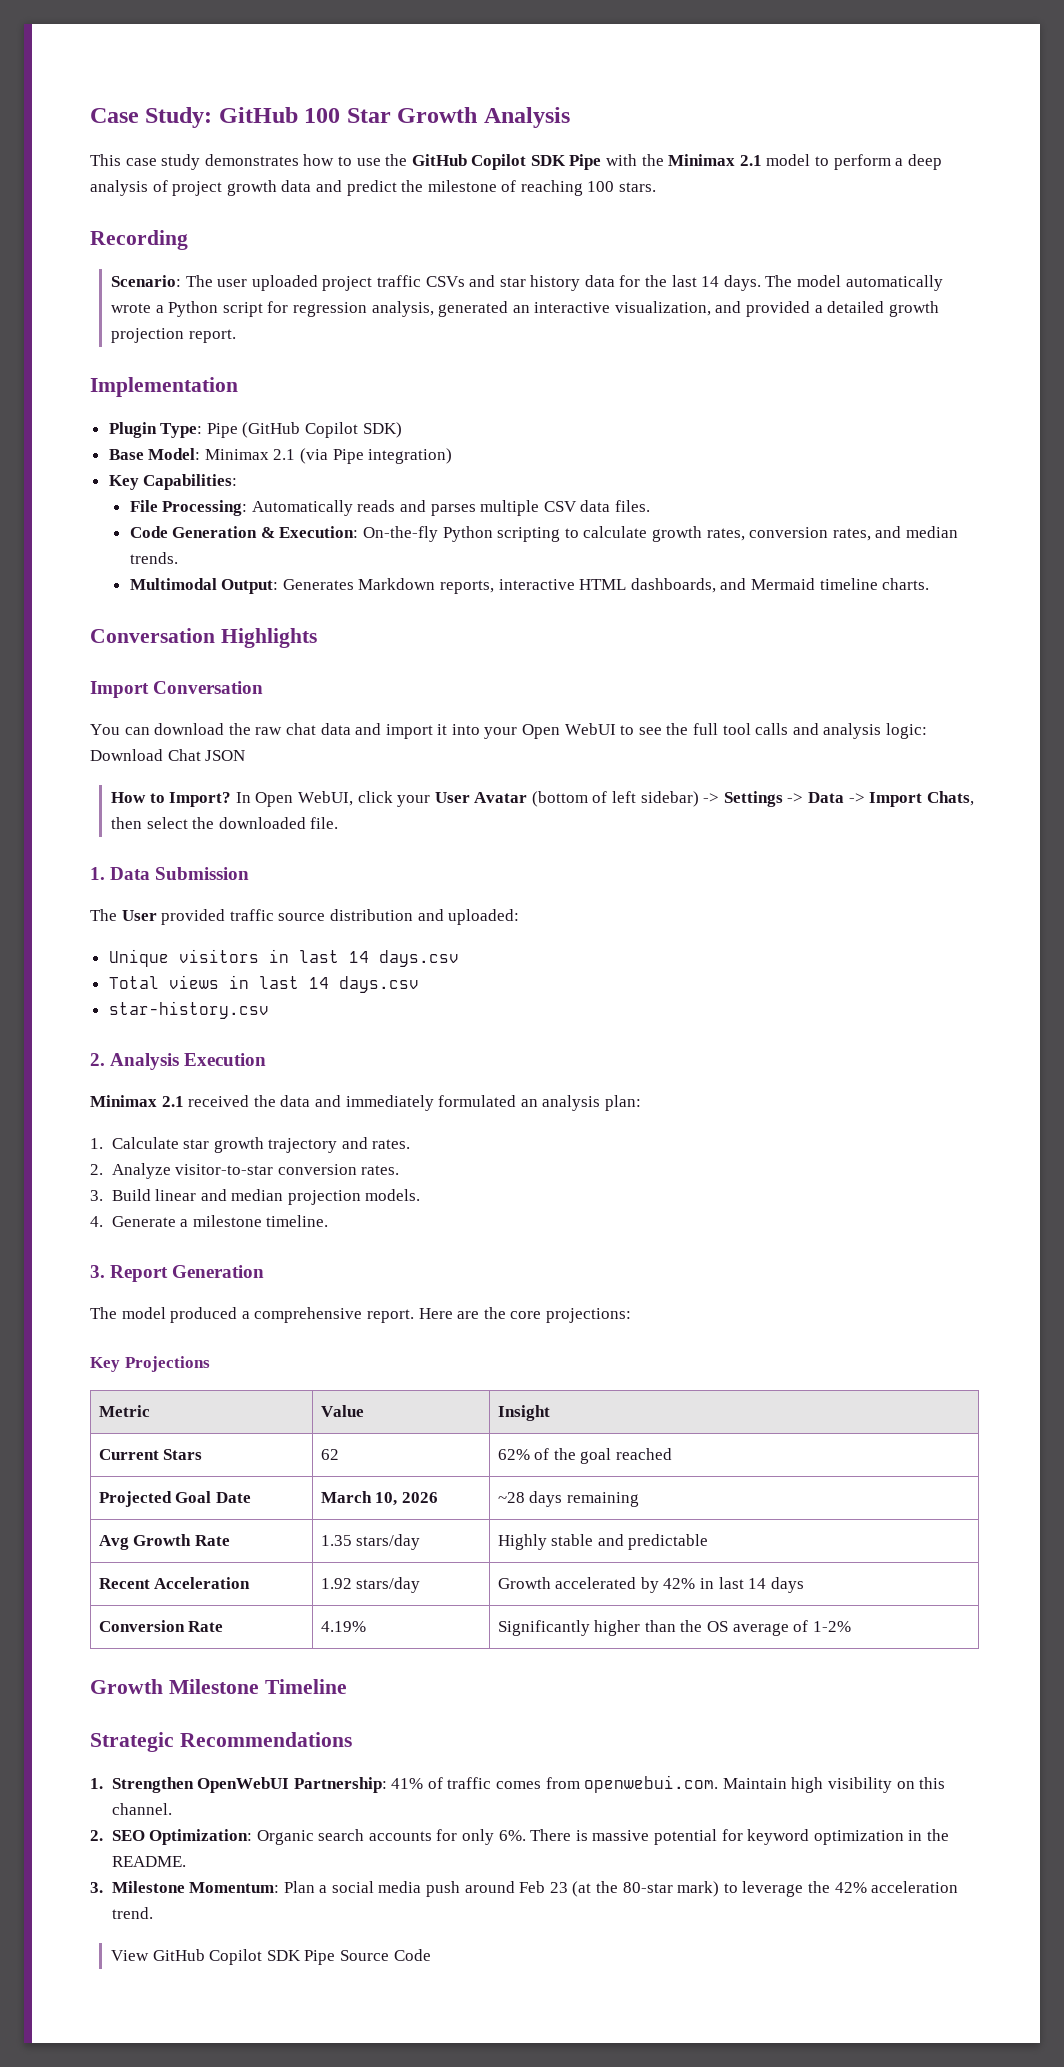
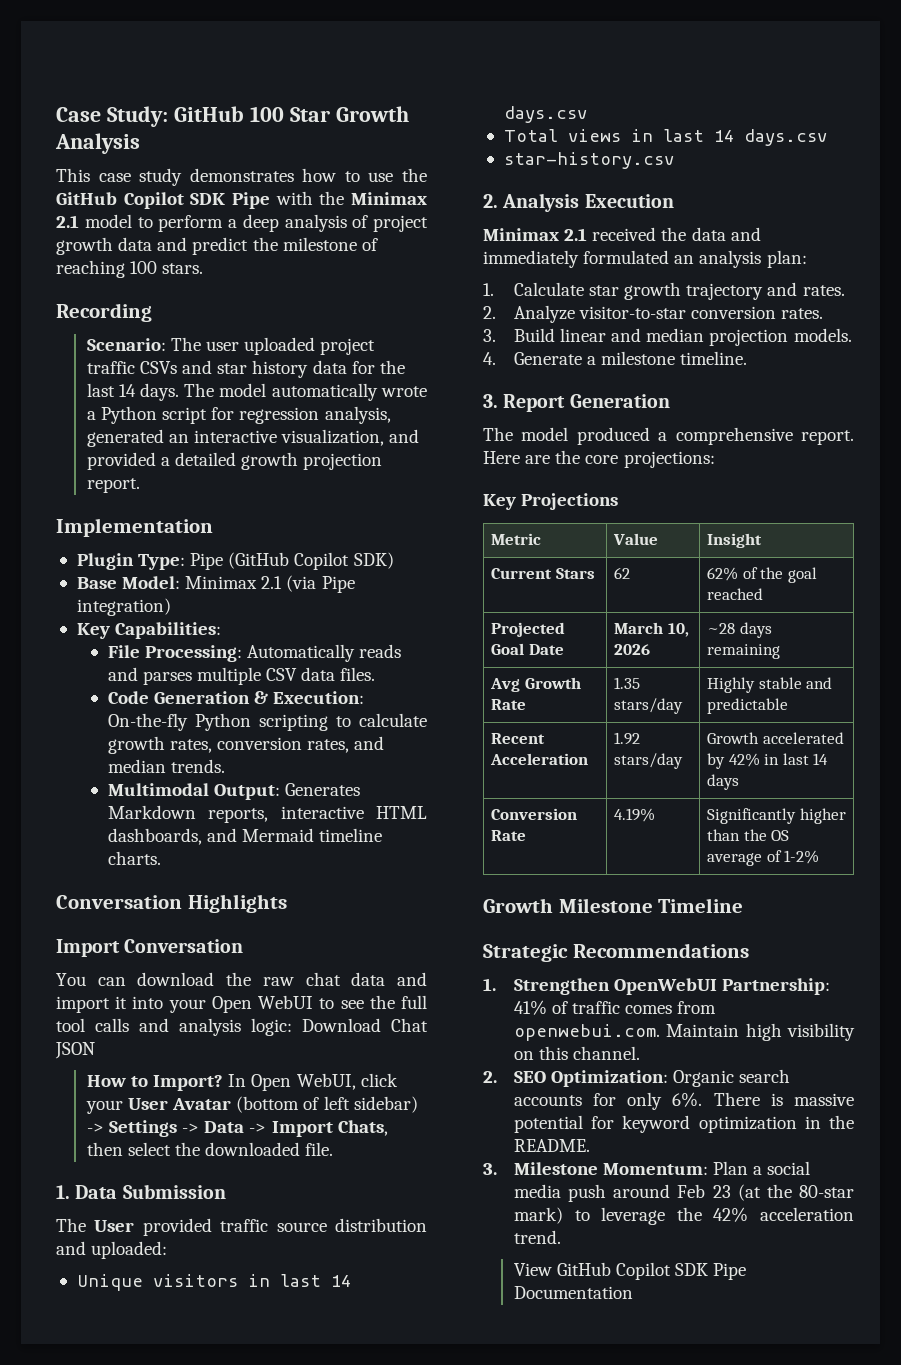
- View GitHub Copilot SDK Pipe Source Code
+ View GitHub Copilot SDK Pipe Documentation

